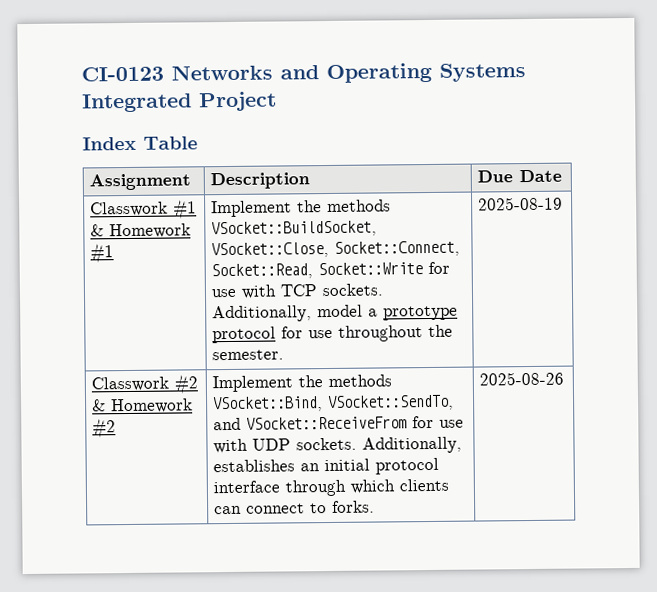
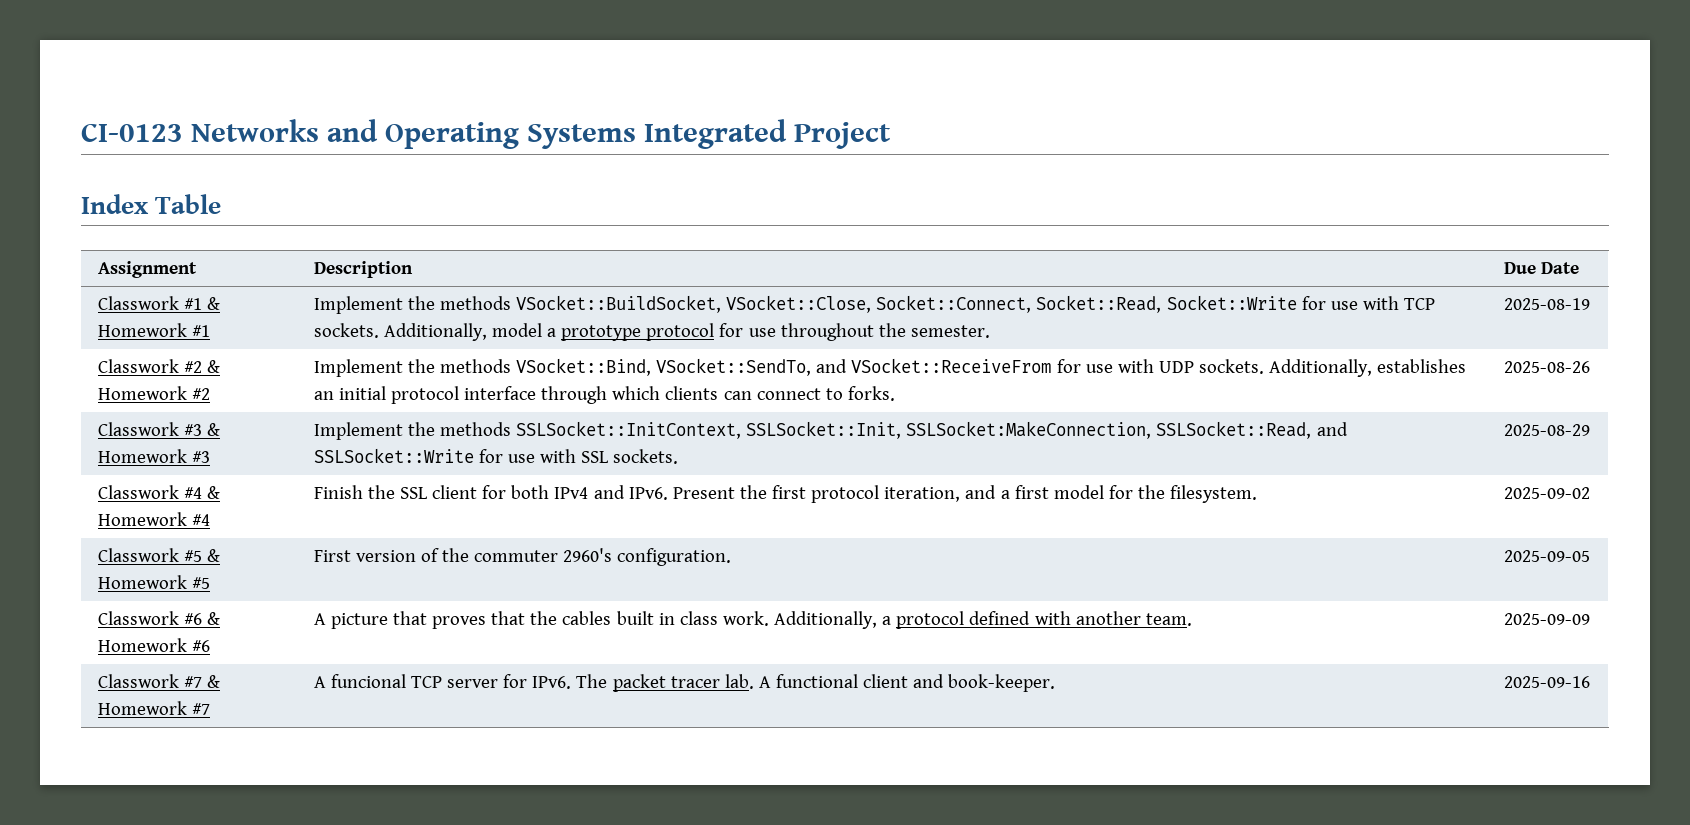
+ Classwork #3 & Homework #3 | Implement the methods SSLSocket::InitContext, SSLSocket::Init, SSLSocket:MakeConnection, SSLSocket::Read, and SSLSocket::Write for use with SSL sockets. | 2025-08-29
+ Classwork #4 & Homework #4 | Finish the SSL client for both IPv4 and IPv6. Present the first protocol iteration, and a first model for the filesystem. | 2025-09-02
+ Classwork #5 & Homework #5 | First version of the commuter 2960's configuration. | 2025-09-05
+ Classwork #6 & Homework #6 | A picture that proves that the cables built in class work. Additionally, a protocol defined with another team. | 2025-09-09
+ Classwork #7 & Homework #7 | A funcional TCP server for IPv6. The packet tracer lab. A functional client and book-keeper. | 2025-09-16

